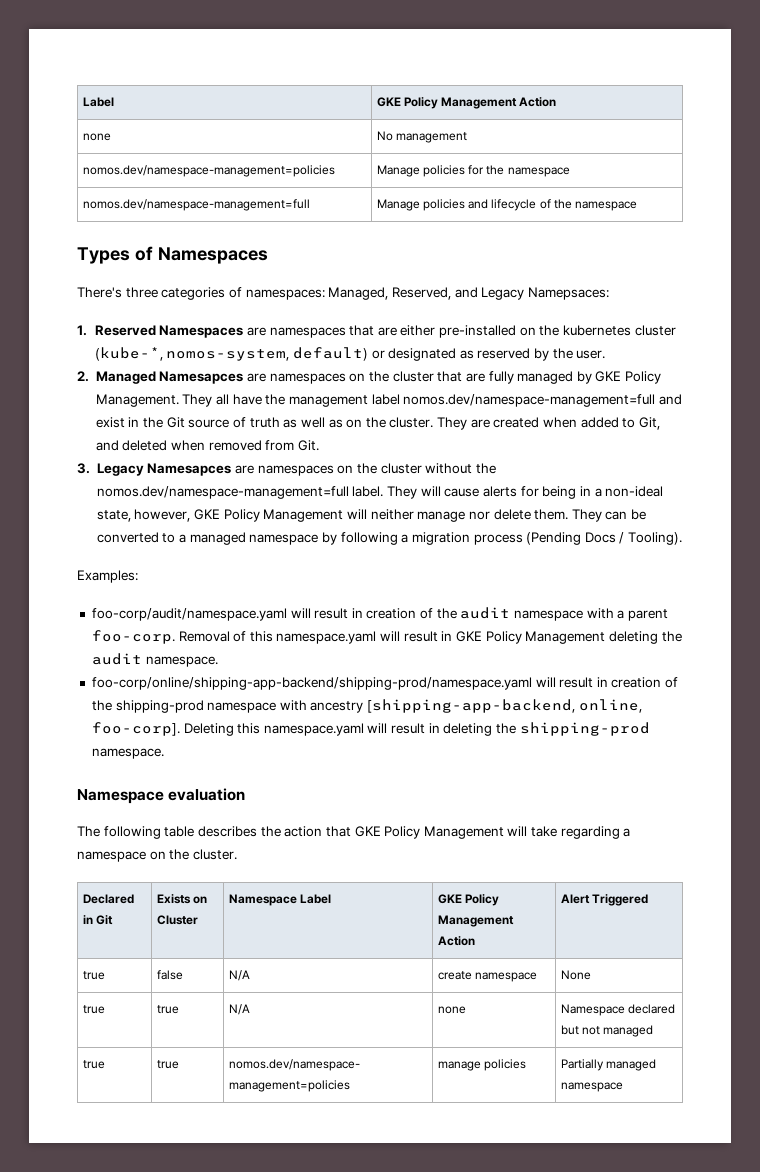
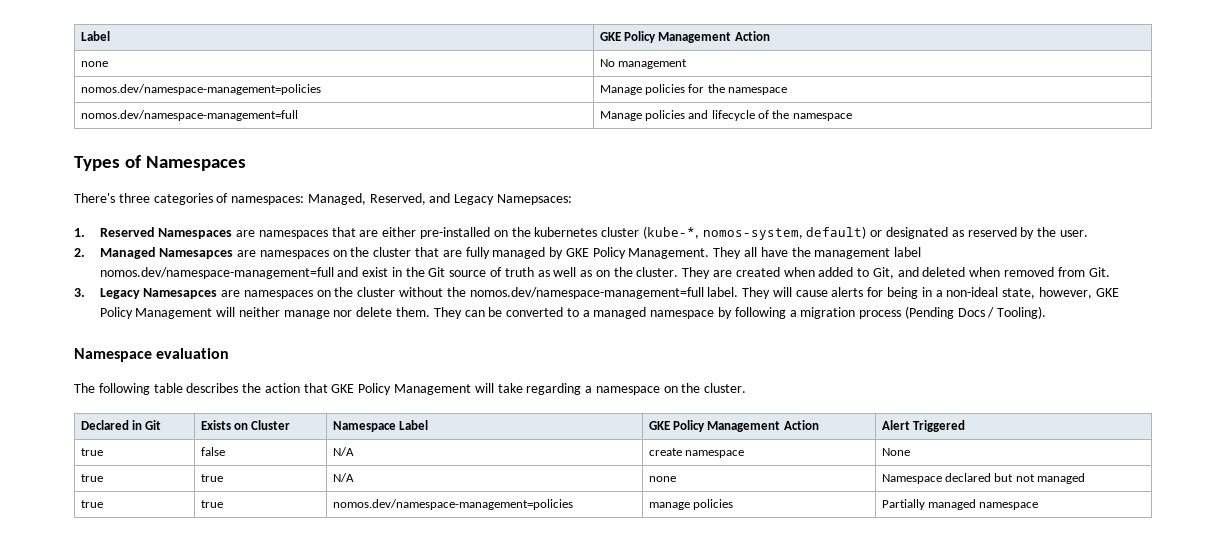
- Examples:
- foo-corp/audit/namespace.yaml will result in creation of the audit namespace with a parent foo-corp. Removal of this namespace.yaml will result in GKE Policy Management deleting the audit namespace.
- foo-corp/online/shipping-app-backend/shipping-prod/namespace.yaml will result in creation of the shipping-prod namespace with ancestry [shipping-app-backend, online, foo-corp]. Deleting this namespace.yaml will result in deleting the shipping-prod namespace.

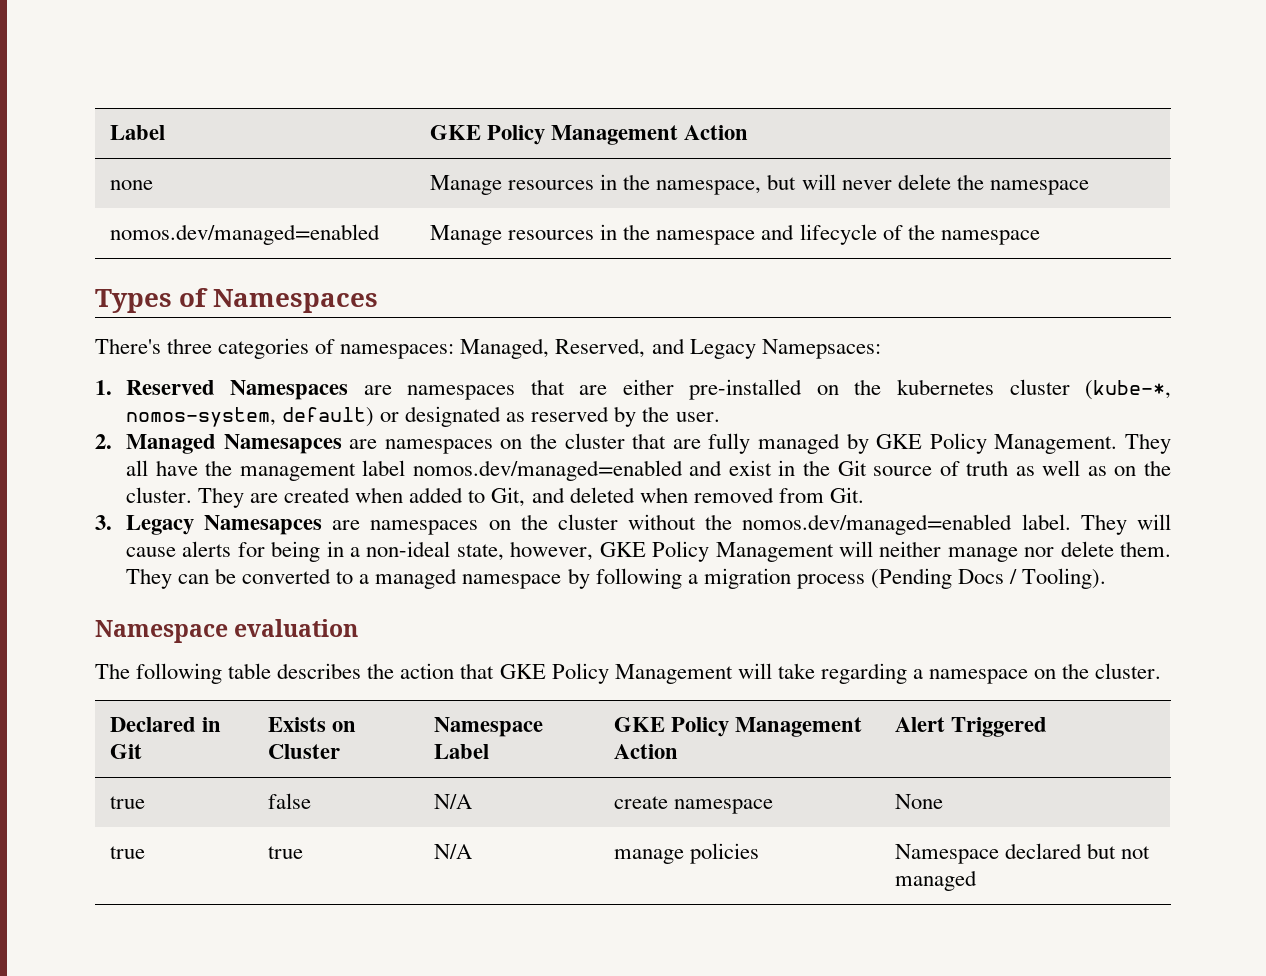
- none | No management
- nomos.dev/namespace-management=policies | Manage policies for the namespace
- nomos.dev/namespace-management=full | Manage policies and lifecycle of the namespace
+ none | Manage resources in the namespace, but will never delete the namespace
+ nomos.dev/managed=enabled | Manage resources in the namespace and lifecycle of the namespace
- They all have the management label nomos.dev/namespace-management=full and exist in the Git source of truth as well as on the cluster.
+ They all have the management label nomos.dev/managed=enabled and exist in the Git source of truth as well as on the cluster.
- 3. Legacy Namesapces are namespaces on the cluster without the nomos.dev/namespace-management=full label.
+ 3. Legacy Namesapces are namespaces on the cluster without the nomos.dev/managed=enabled label.
- true | true | N/A | none | Namespace declared but not managed
+ true | true | N/A | manage policies | Namespace declared but not managed
- true | true | nomos.dev/namespace-management=policies | manage policies | Partially managed namespace

